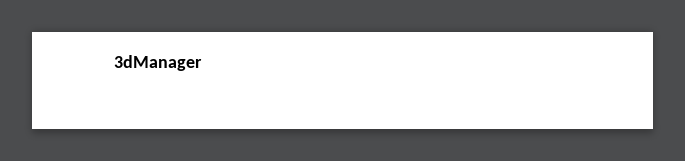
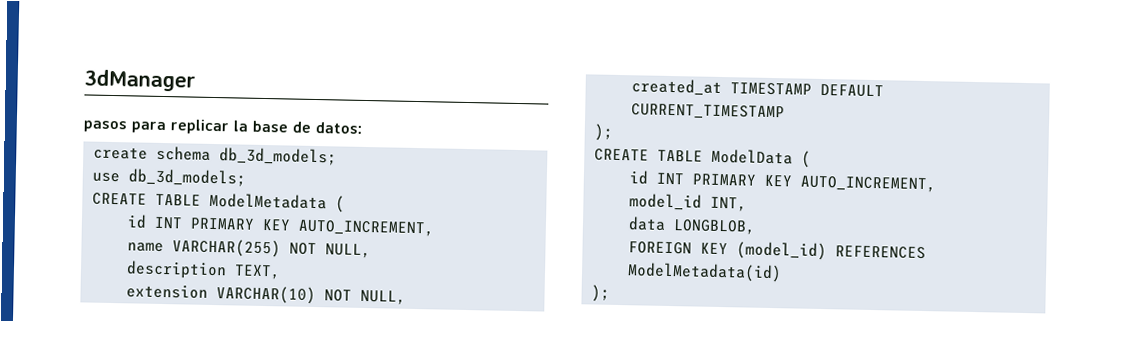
+ pasos para replicar la base de datos:
+ create schema db_3d_models;
+ use db_3d_models;
+ CREATE TABLE ModelMetadata (
+ id INT PRIMARY KEY AUTO_INCREMENT,
+ name VARCHAR(255) NOT NULL,
+ description TEXT,
+ extension VARCHAR(10) NOT NULL,
+ created_at TIMESTAMP DEFAULT CURRENT_TIMESTAMP
+ );
+ CREATE TABLE ModelData (
+ id INT PRIMARY KEY AUTO_INCREMENT,
+ model_id INT,
+ data LONGBLOB,
+ FOREIGN KEY (model_id) REFERENCES ModelMetadata(id)
+ );

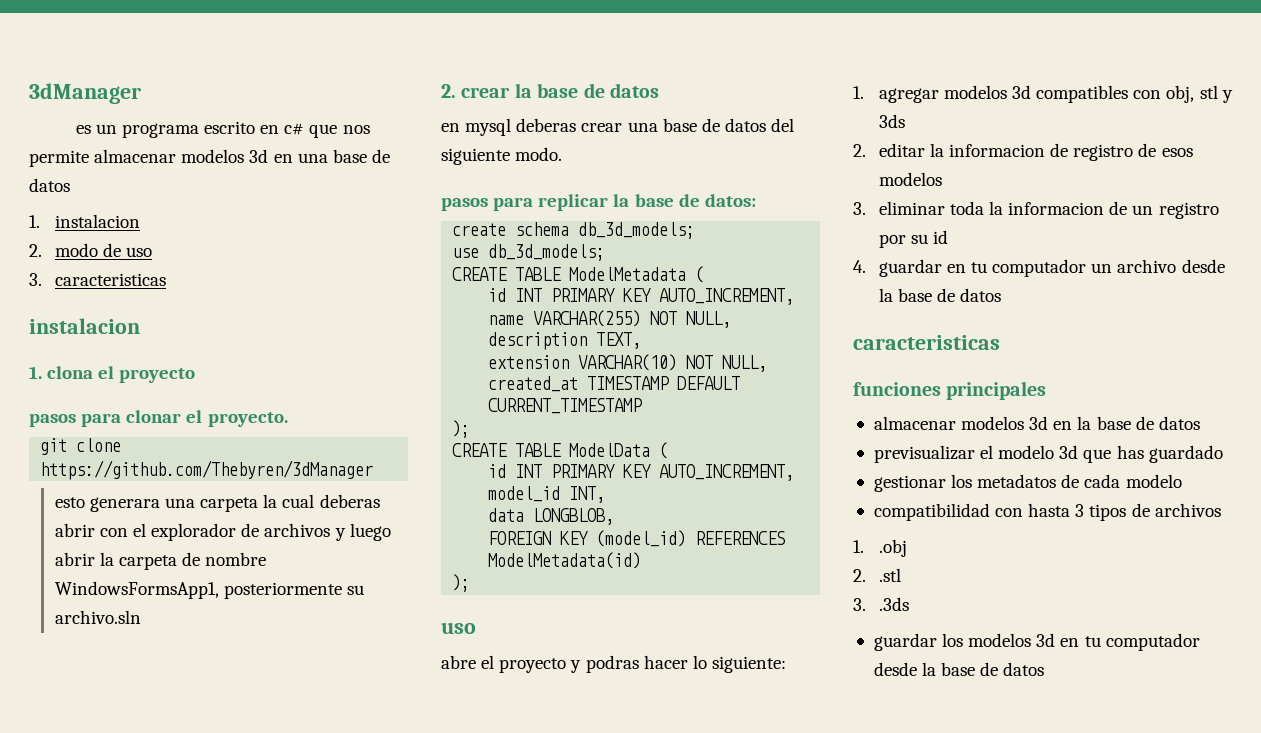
+ es un programa escrito en c# que nos permite almacenar modelos 3d en una base de datos
+ 1. instalacion
+ 2. modo de uso
+ 3. caracteristicas
+ instalacion
+ 1. clona el proyecto
+ pasos para clonar el proyecto.
+ git clone https://github.com/Thebyren/3dManager
+ esto generara una carpeta la cual deberas abrir con el explorador de archivos y luego abrir la carpeta de nombre WindowsFormsApp1, posteriormente su archivo.sln
+ 2. crear la base de datos
+ en mysql deberas crear una base de datos del siguiente modo.
  FOREIGN KEY (model_id) REFERENCES ModelMetadata(id)
  );
+ uso
+ abre el proyecto y podras hacer lo siguiente:
+ 1. agregar modelos 3d compatibles con obj, stl y 3ds
+ 2. editar la informacion de registro de esos modelos
+ 3. eliminar toda la informacion de un registro por su id
+ 4. guardar en tu computador un archivo desde la base de datos
+ caracteristicas
+ funciones principales
+ almacenar modelos 3d en la base de datos
+ previsualizar el modelo 3d que has guardado
+ gestionar los metadatos de cada modelo
+ compatibilidad con hasta 3 tipos de archivos
+ 1. .obj
+ 2. .stl
+ 3. .3ds
+ guardar los modelos 3d en tu computador desde la base de datos

